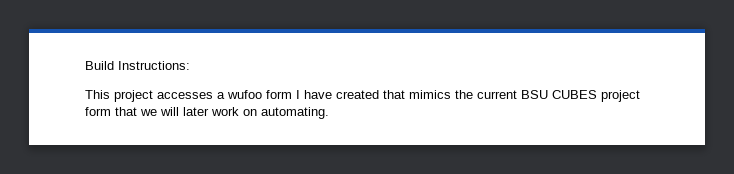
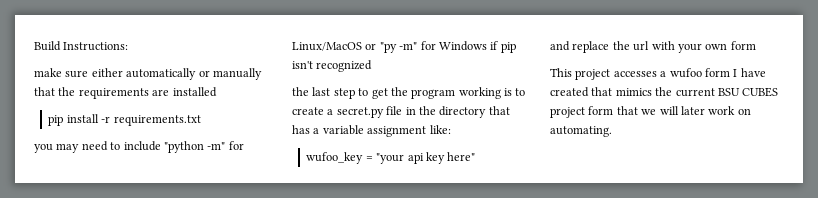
+ make sure either automatically or manually that the requirements are installed
+ pip install -r requirements.txt
+ you may need to include "python -m" for Linux/MacOS or "py -m" for Windows if pip isn't recognized
+ the last step to get the program working is to create a secret.py file in the directory that has a variable assignment like:
+ wufoo_key = "your api key here"
+ and replace the url with your own form

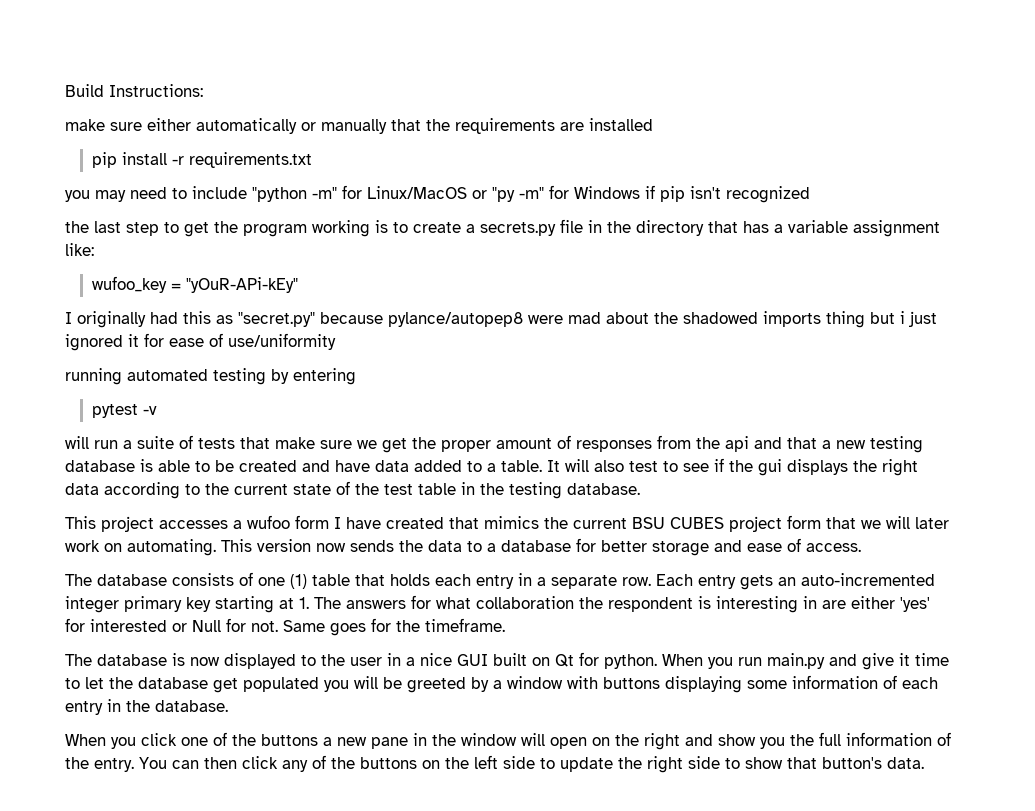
- the last step to get the program working is to create a secret.py file in the directory that has a variable assignment like:
+ the last step to get the program working is to create a secrets.py file in the directory that has a variable assignment like:
- wufoo_key = "your api key here"
- and replace the url with your own form
+ wufoo_key = "yOuR-APi-kEy"
+ I originally had this as "secret.py" because pylance/autopep8 were mad about the shadowed imports thing but i just ignored it for ease of use/uniformity
+ running automated testing by entering
+ pytest -v
+ will run a suite of tests that make sure we get the proper amount of responses from the api and that a new testing database is able to be created and have data added to a table. It will also test to see if the gui displays the right data according to the current state of the test table in the testing database.
+ This version now sends the data to a database for better storage and ease of access.
+ The database consists of one (1) table that holds each entry in a separate row. Each entry gets an auto-incremented integer primary key starting at 1. The answers for what collaboration the respondent is interesting in are either 'yes' for interested or Null for not. Same goes for the timeframe.
+ The database is now displayed to the user in a nice GUI built on Qt for python. When you run main.py and give it time to let the database get populated you will be greeted by a window with buttons displaying some information of each entry in the database.
+ When you click one of the buttons a new pane in the window will open on the right and show you the full information of the entry. You can then click any of the buttons on the left side to update the right side to show that button's data.

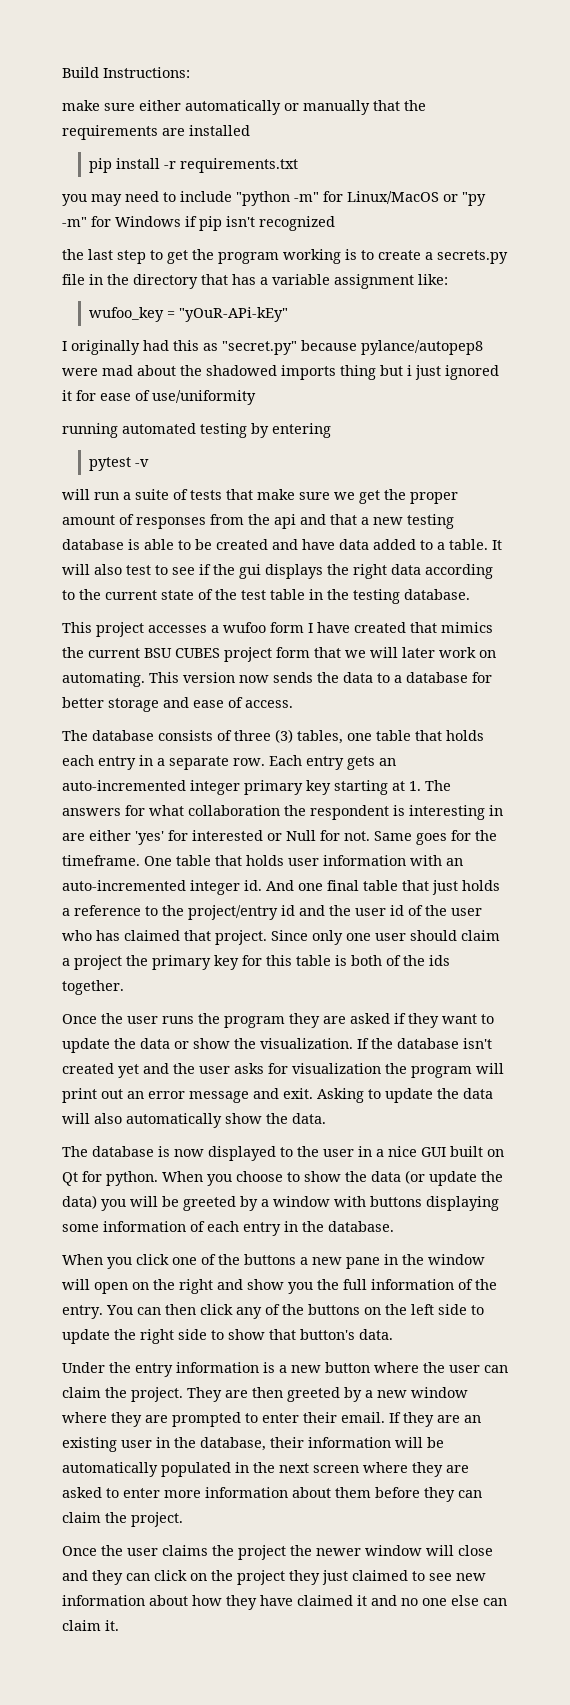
- The database consists of one (1) table that holds each entry in a separate row.
+ The database consists of three (3) tables, one table that holds each entry in a separate row.
+ One table that holds user information with an auto-incremented integer id. And one final table that just holds a reference to the project/entry id and the user id of the user who has claimed that project. Since only one user should claim a project the primary key for this table is both of the ids together.
+ Once the user runs the program they are asked if they want to update the data or show the visualization. If the database isn't created yet and the user asks for visualization the program will print out an error message and exit. Asking to update the data will also automatically show the data.
- When you run main.py and give it time to let the database get populated you will be greeted by a window with buttons displaying some information of each entry in the database.
+ When you choose to show the data (or update the data) you will be greeted by a window with buttons displaying some information of each entry in the database.
+ Under the entry information is a new button where the user can claim the project. They are then greeted by a new window where they are prompted to enter their email. If they are an existing user in the database, their information will be automatically populated in the next screen where they are asked to enter more information about them before they can claim the project.
+ Once the user claims the project the newer window will close and they can click on the project they just claimed to see new information about how they have claimed it and no one else can claim it.

